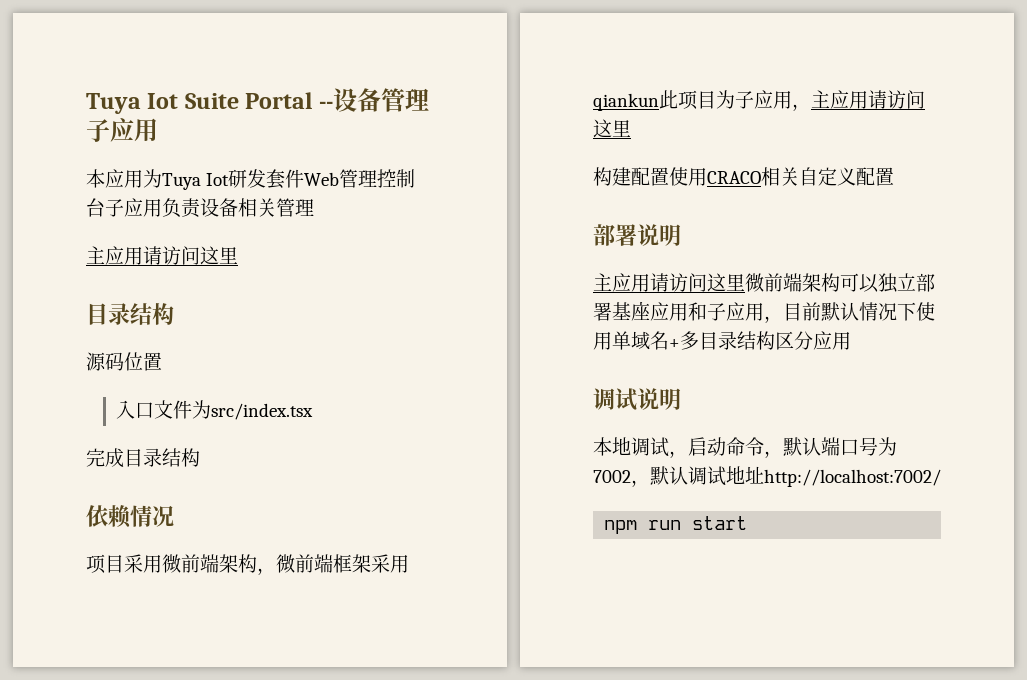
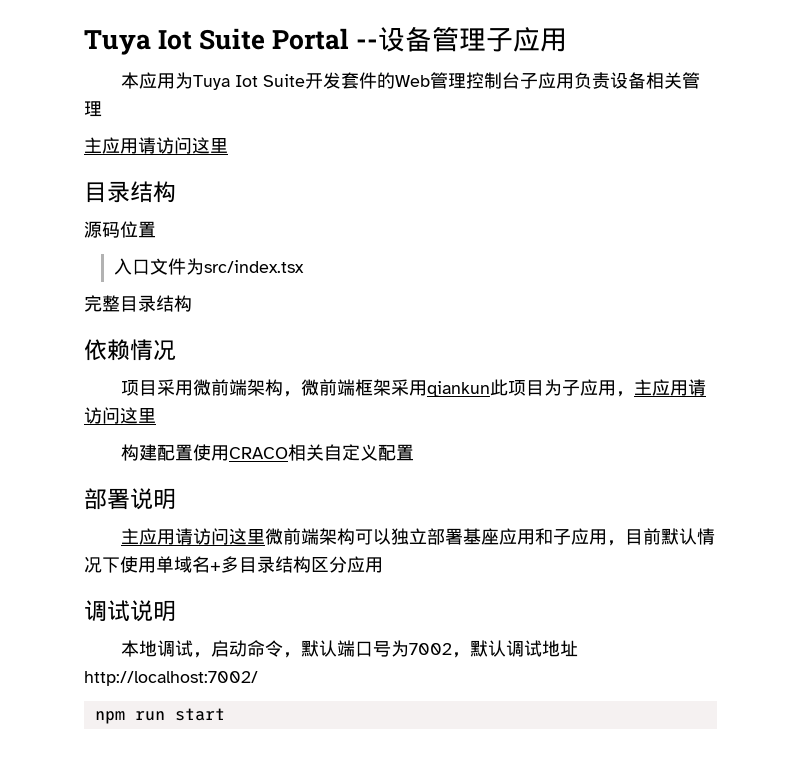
- 本应用为Tuya Iot研发套件Web管理控制台子应用负责设备相关管理
+ 本应用为Tuya Iot Suite开发套件的Web管理控制台子应用负责设备相关管理
- 完成目录结构
+ 完整目录结构

